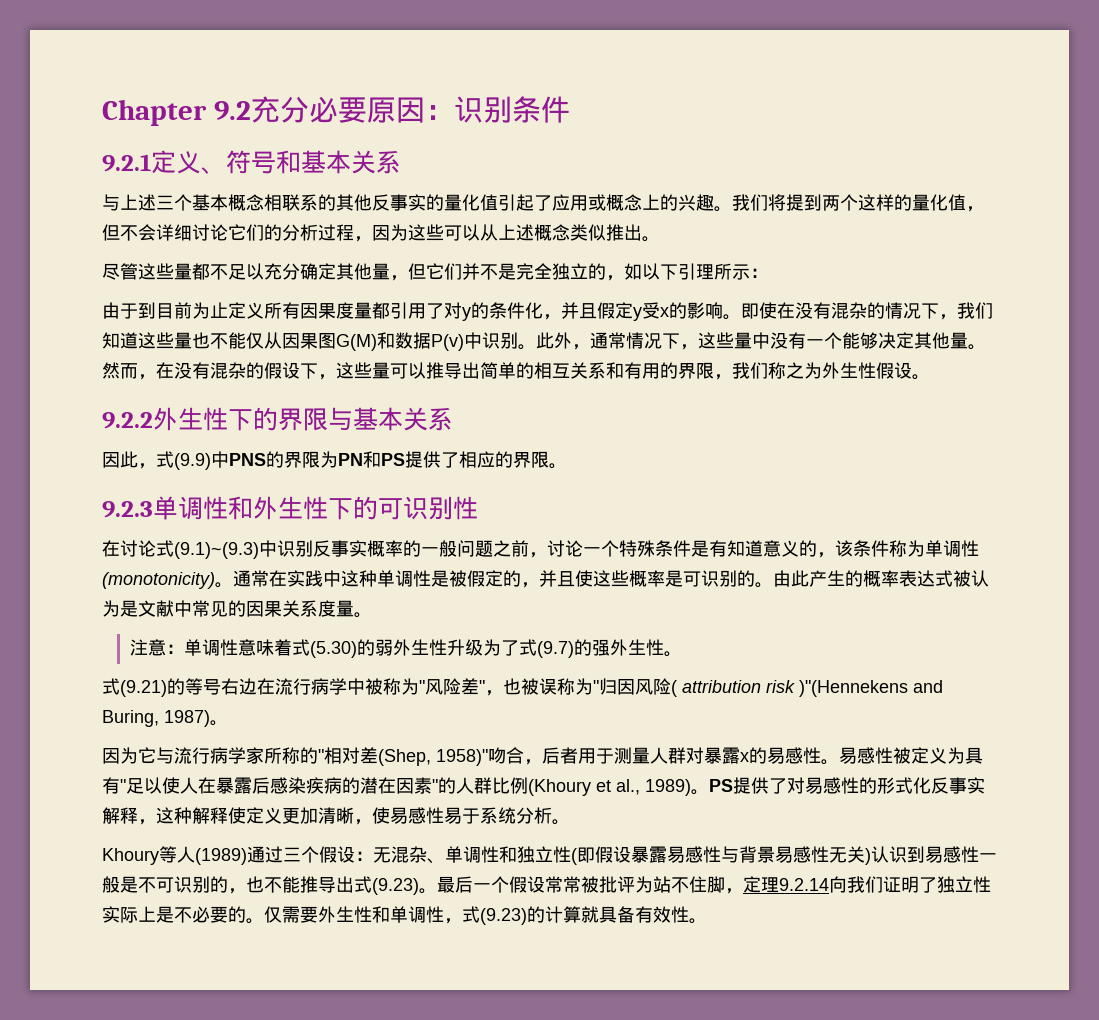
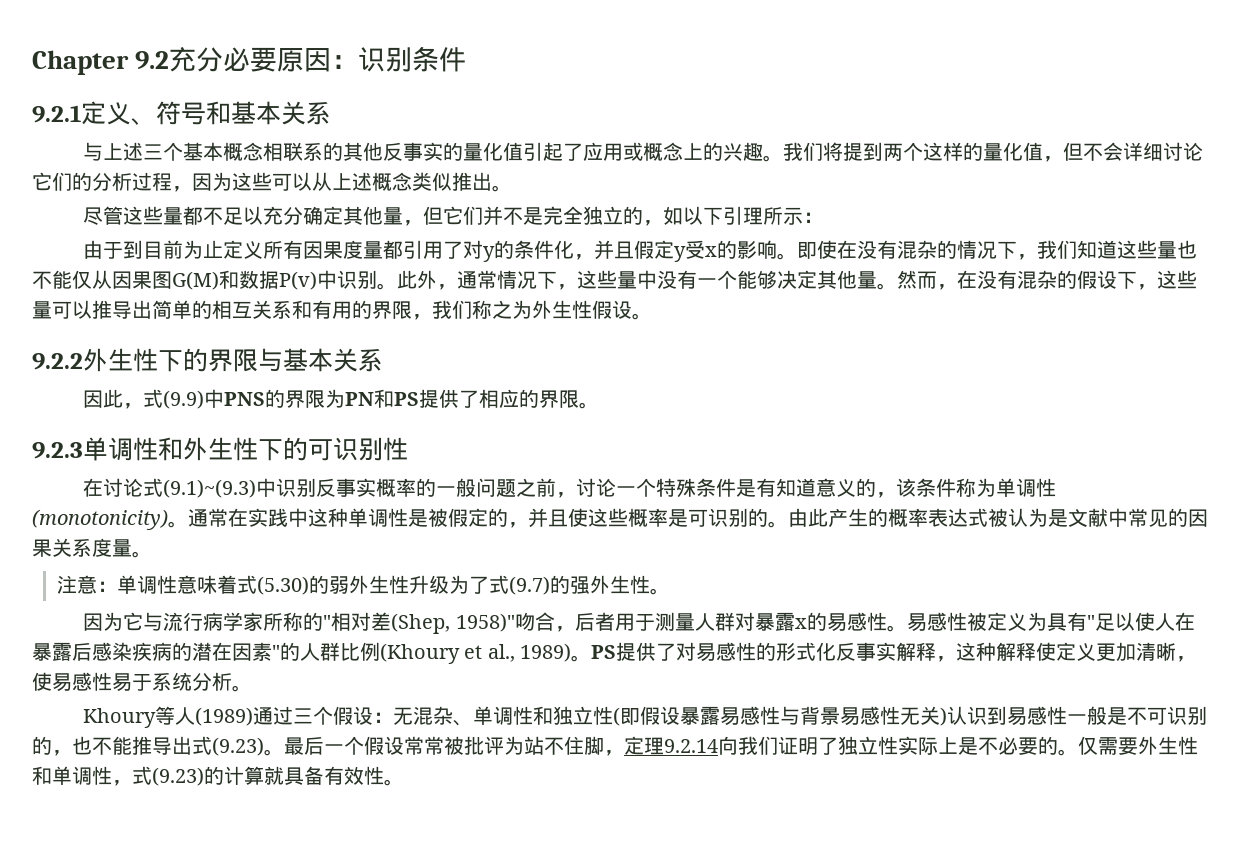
- 式(9.21)的等号右边在流行病学中被称为"风险差"，也被误称为"归因风险( attribution risk )"(Hennekens and Buring, 1987)。

